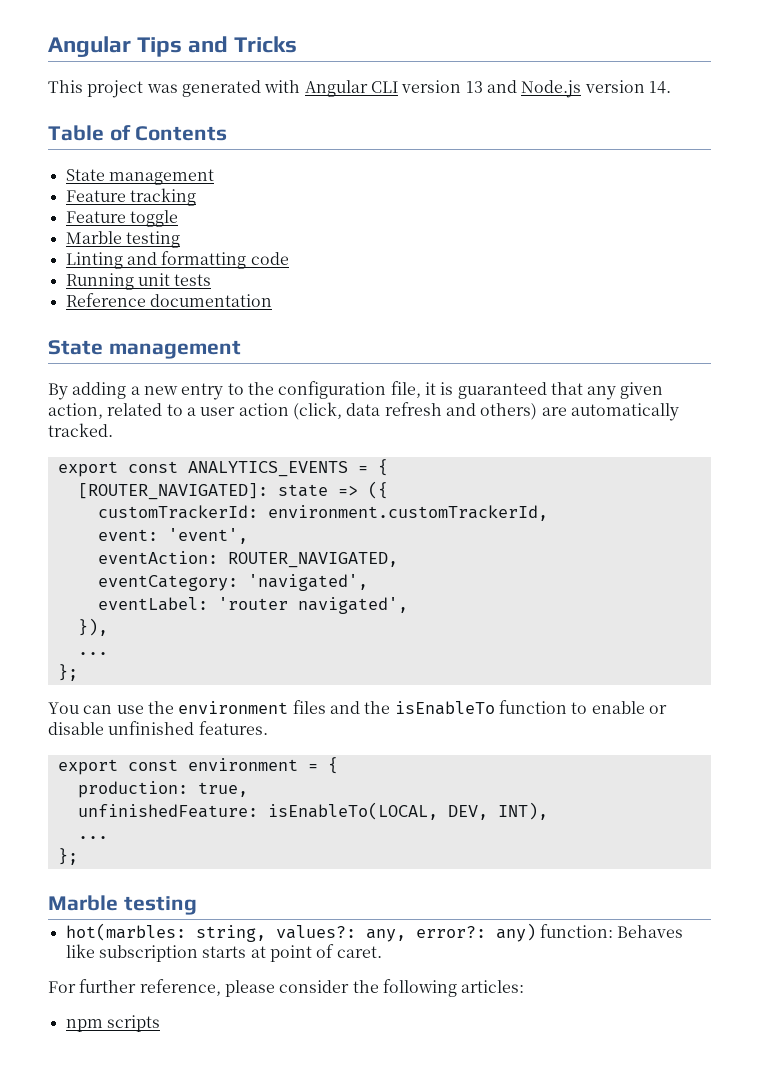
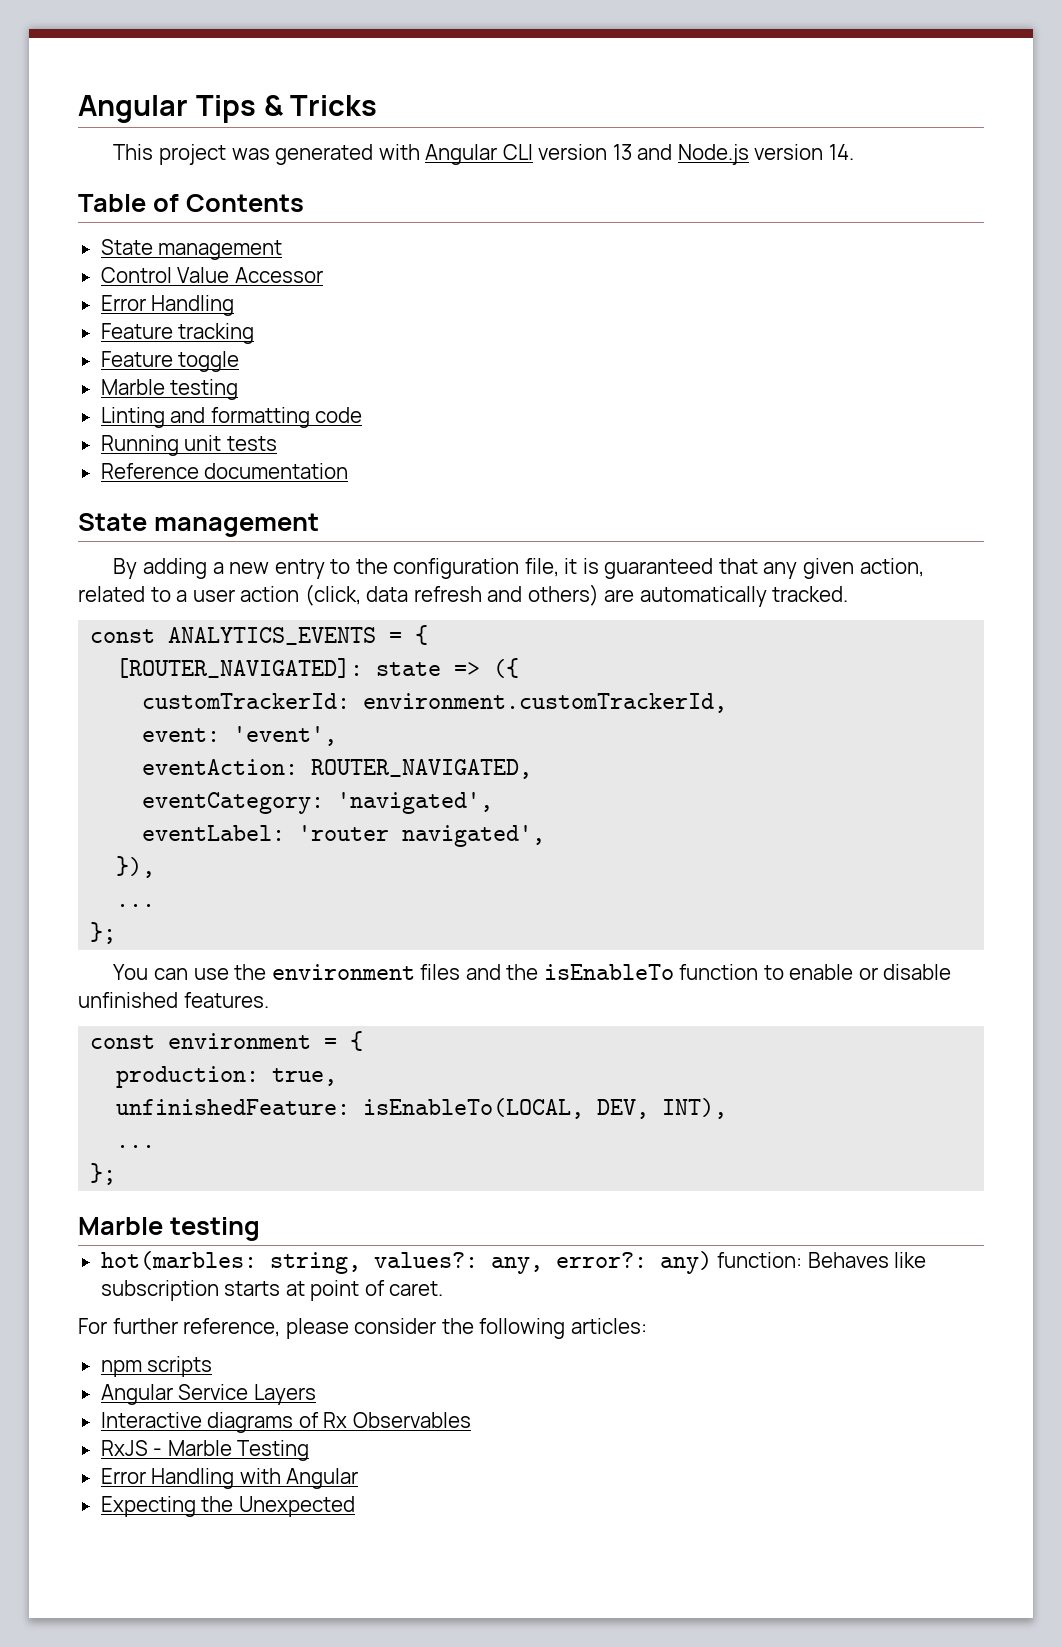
- Angular Tips and Tricks
+ Angular Tips & Tricks
+ Control Value Accessor
+ Error Handling
- export const ANALYTICS_EVENTS = {
+ const ANALYTICS_EVENTS = {
- export const environment = {
+ const environment = {
+ Angular Service Layers
+ Interactive diagrams of Rx Observables
+ RxJS - Marble Testing
+ Error Handling with Angular
+ Expecting the Unexpected

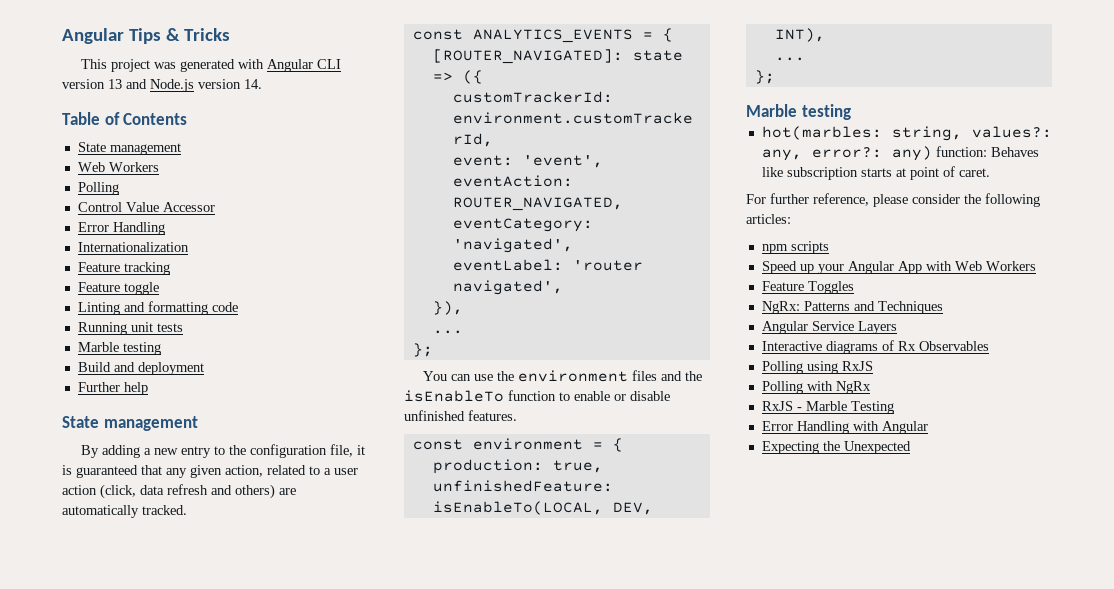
  Table of Contents
  State management
+ Web Workers
+ Polling
+ Internationalization
  Feature toggle
- Marble testing
  Running unit tests
- Reference documentation
+ Marble testing
+ Build and deployment
+ Further help
+ Speed up your Angular App with Web Workers
+ Feature Toggles
+ NgRx: Patterns and Techniques
+ Polling using RxJS
+ Polling with NgRx

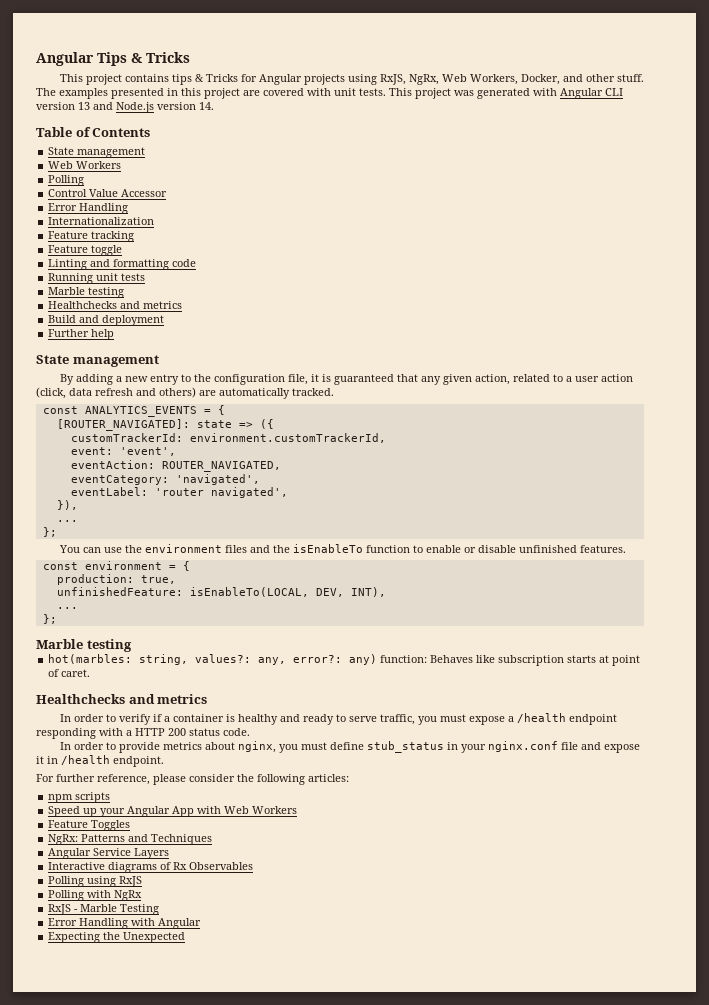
- This project was generated with Angular CLI version 13 and Node.js version 14.
+ This project contains tips & Tricks for Angular projects using RxJS, NgRx, Web Workers, Docker, and other stuff. The examples presented in this project are covered with unit tests. This project was generated with Angular CLI version 13 and Node.js version 14.
  Running unit tests
  Marble testing
+ Healthchecks and metrics
  hot(marbles: string, values?: any, error?: any) function: Behaves like subscription starts at point of caret.
+ Healthchecks and metrics
+ In order to verify if a container is healthy and ready to serve traffic, you must expose a /health endpoint responding with a HTTP 200 status code.
+ In order to provide metrics about nginx, you must define stub_status in your nginx.conf file and expose it in /health endpoint.

